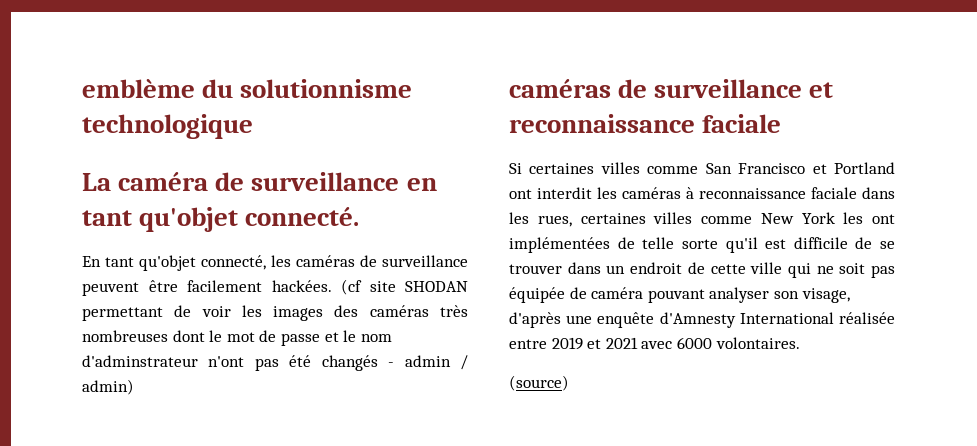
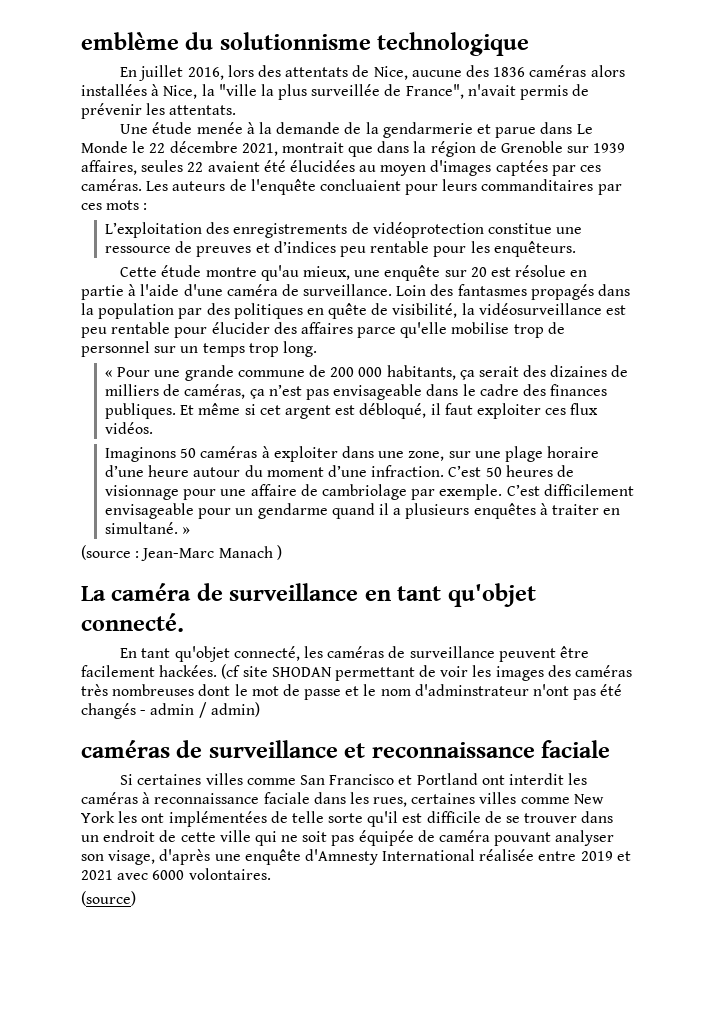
+ En juillet 2016, lors des attentats de Nice, aucune des 1836 caméras alors installées à Nice, la "ville la plus surveillée de France", n'avait permis de prévenir les attentats.
+ Une étude menée à la demande de la gendarmerie et parue dans Le Monde le 22 décembre 2021, montrait que dans la région de Grenoble sur 1939 affaires, seules 22 avaient été élucidées au moyen d'images captées par ces caméras. Les auteurs de l'enquête concluaient pour leurs commanditaires par ces mots :
+ L’exploitation des enregistrements de vidéoprotection constitue une ressource de preuves et d’indices peu rentable pour les enquêteurs.
+ Cette étude montre qu'au mieux, une enquête sur 20 est résolue en partie à l'aide d'une caméra de surveillance. Loin des fantasmes propagés dans la population par des politiques en quête de visibilité, la vidéosurveillance est peu rentable pour élucider des affaires parce qu'elle mobilise trop de personnel sur un temps trop long.
+ « Pour une grande commune de 200 000 habitants, ça serait des dizaines de milliers de caméras, ça n’est pas envisageable dans le cadre des finances publiques. Et même si cet argent est débloqué, il faut exploiter ces flux vidéos.
+ Imaginons 50 caméras à exploiter dans une zone, sur une plage horaire d’une heure autour du moment d’une infraction. C’est 50 heures de visionnage pour une affaire de cambriolage par exemple. C’est difficilement envisageable pour un gendarme quand il a plusieurs enquêtes à traiter en simultané. »
+ (source : Jean-Marc Manach )

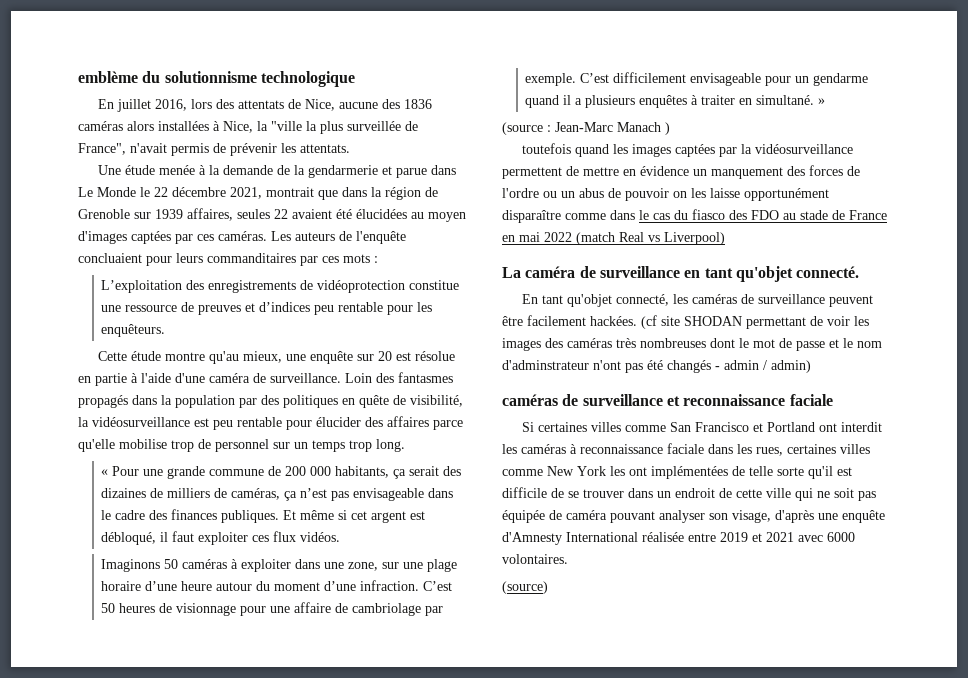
+ toutefois quand les images captées par la vidéosurveillance permettent de mettre en évidence un manquement des forces de l'ordre ou un abus de pouvoir on les laisse opportunément disparaître comme dans le cas du fiasco des FDO au stade de France en mai 2022 (match Real vs Liverpool)

